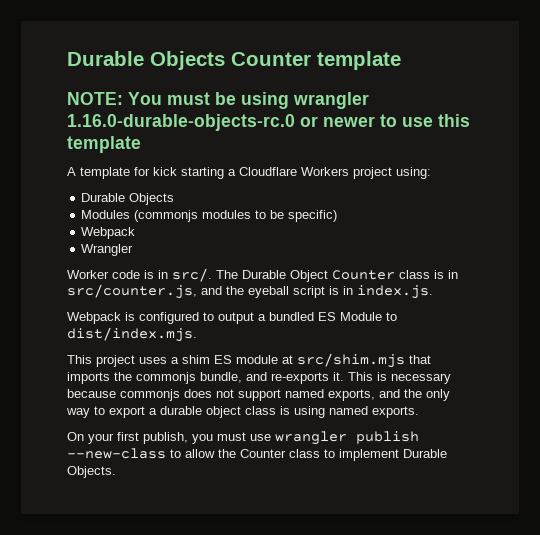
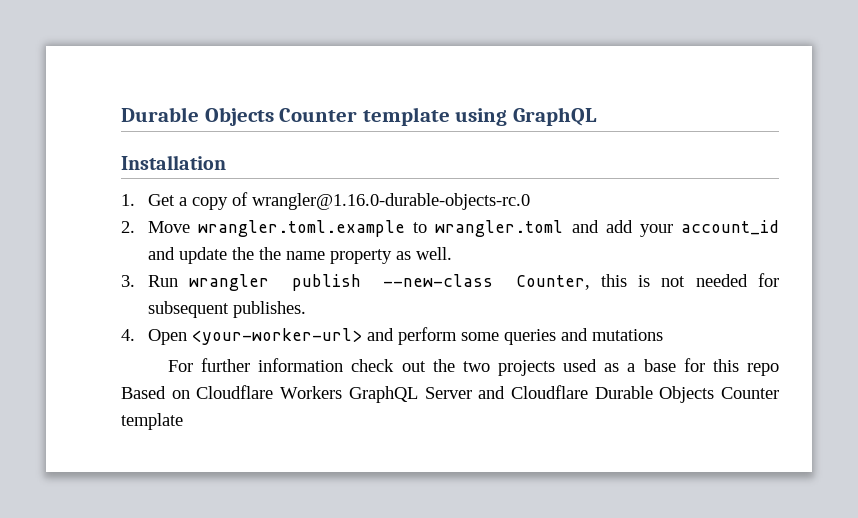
- Durable Objects Counter template
- NOTE: You must be using wrangler 1.16.0-durable-objects-rc.0 or newer to use this template
- A template for kick starting a Cloudflare Workers project using:
- Durable Objects
- Modules (commonjs modules to be specific)
- Webpack
- Wrangler
- Worker code is in src/. The Durable Object Counter class is in src/counter.js, and the eyeball script is in index.js.
- Webpack is configured to output a bundled ES Module to dist/index.mjs.
- This project uses a shim ES module at src/shim.mjs that imports the commonjs bundle, and re-exports it. This is necessary because commonjs does not support named exports, and the only way to export a durable object class is using named exports.
- On your first publish, you must use wrangler publish --new-class to allow the Counter class to implement Durable Objects.
+ Durable Objects Counter template using GraphQL
+ Installation
+ 1. Get a copy of wrangler@1.16.0-durable-objects-rc.0
+ 2. Move wrangler.toml.example to wrangler.toml and add your account_id and update the the name property as well.
+ 3. Run wrangler publish --new-class Counter, this is not needed for subsequent publishes.
+ 4. Open <your-worker-url> and perform some queries and mutations
+ For further information check out the two projects used as a base for this repo Based on Cloudflare Workers GraphQL Server and Cloudflare Durable Objects Counter template

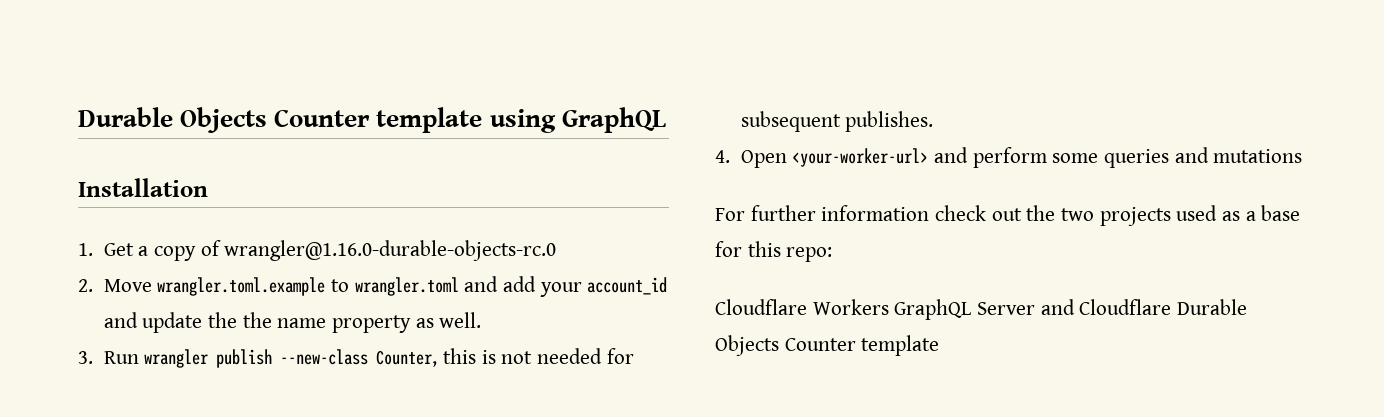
- For further information check out the two projects used as a base for this repo Based on Cloudflare Workers GraphQL Server and Cloudflare Durable Objects Counter template
+ For further information check out the two projects used as a base for this repo:
+ Cloudflare Workers GraphQL Server and Cloudflare Durable Objects Counter template

